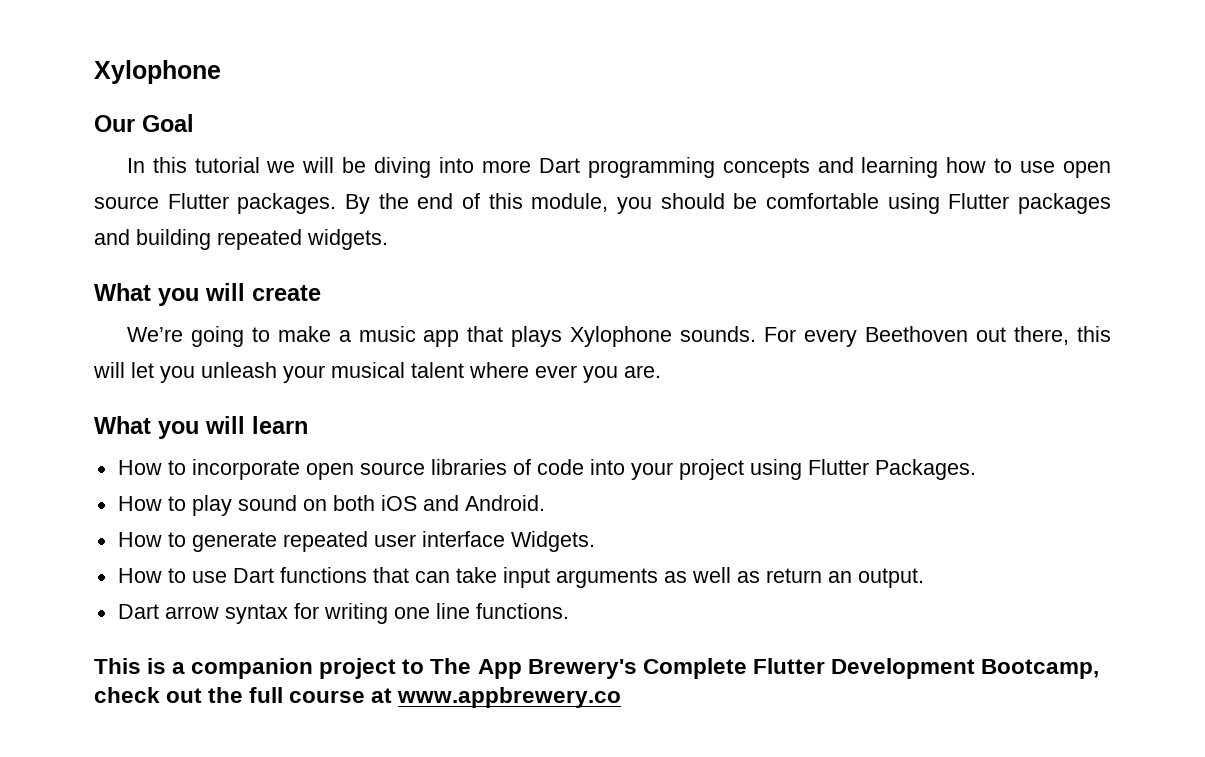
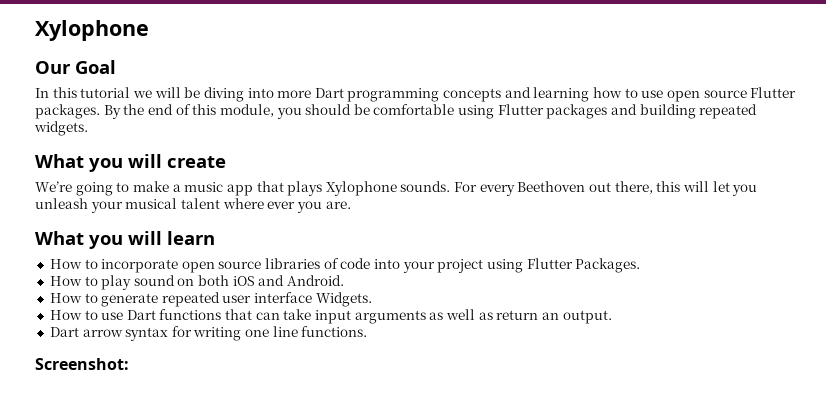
- This is a companion project to The App Brewery's Complete Flutter Development Bootcamp, check out the full course at www.appbrewery.co
+ Screenshot:

